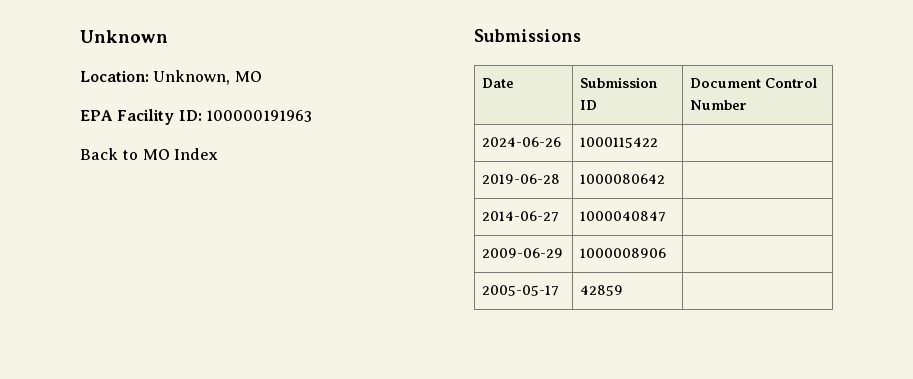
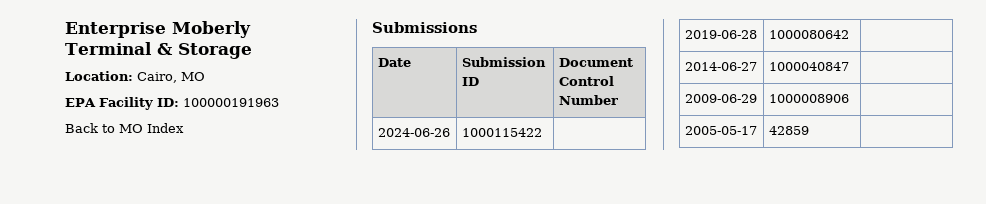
- Unknown
+ Enterprise Moberly Terminal & Storage
- Location: Unknown, MO
+ Location: Cairo, MO

